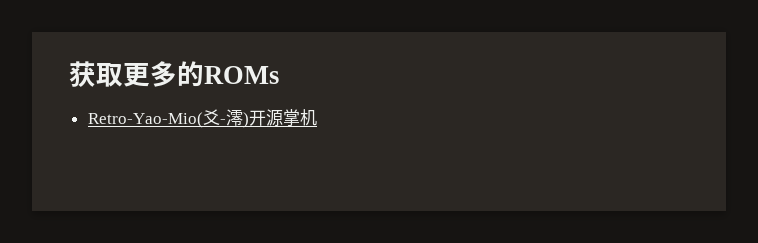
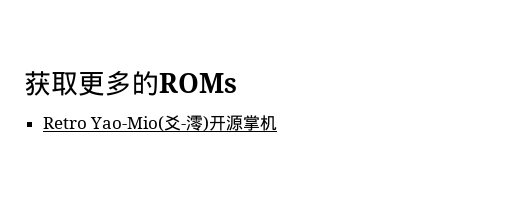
- Retro-Yao-Mio(爻-澪)开源掌机
+ Retro Yao-Mio(爻-澪)开源掌机

